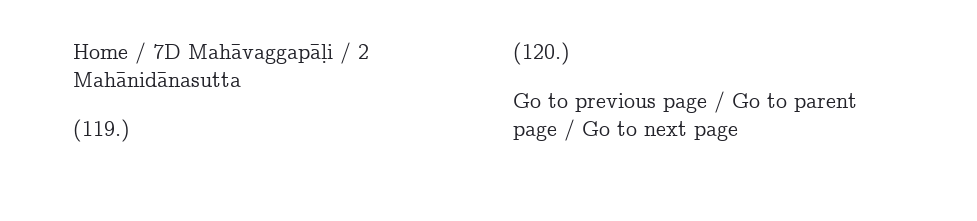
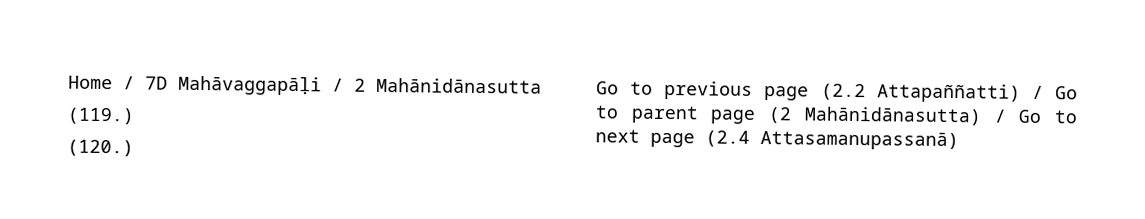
- Go to previous page / Go to parent page / Go to next page
+ Go to previous page (2.2 Attapaññatti) / Go to parent page (2 Mahānidānasutta) / Go to next page (2.4 Attasamanupassanā)

